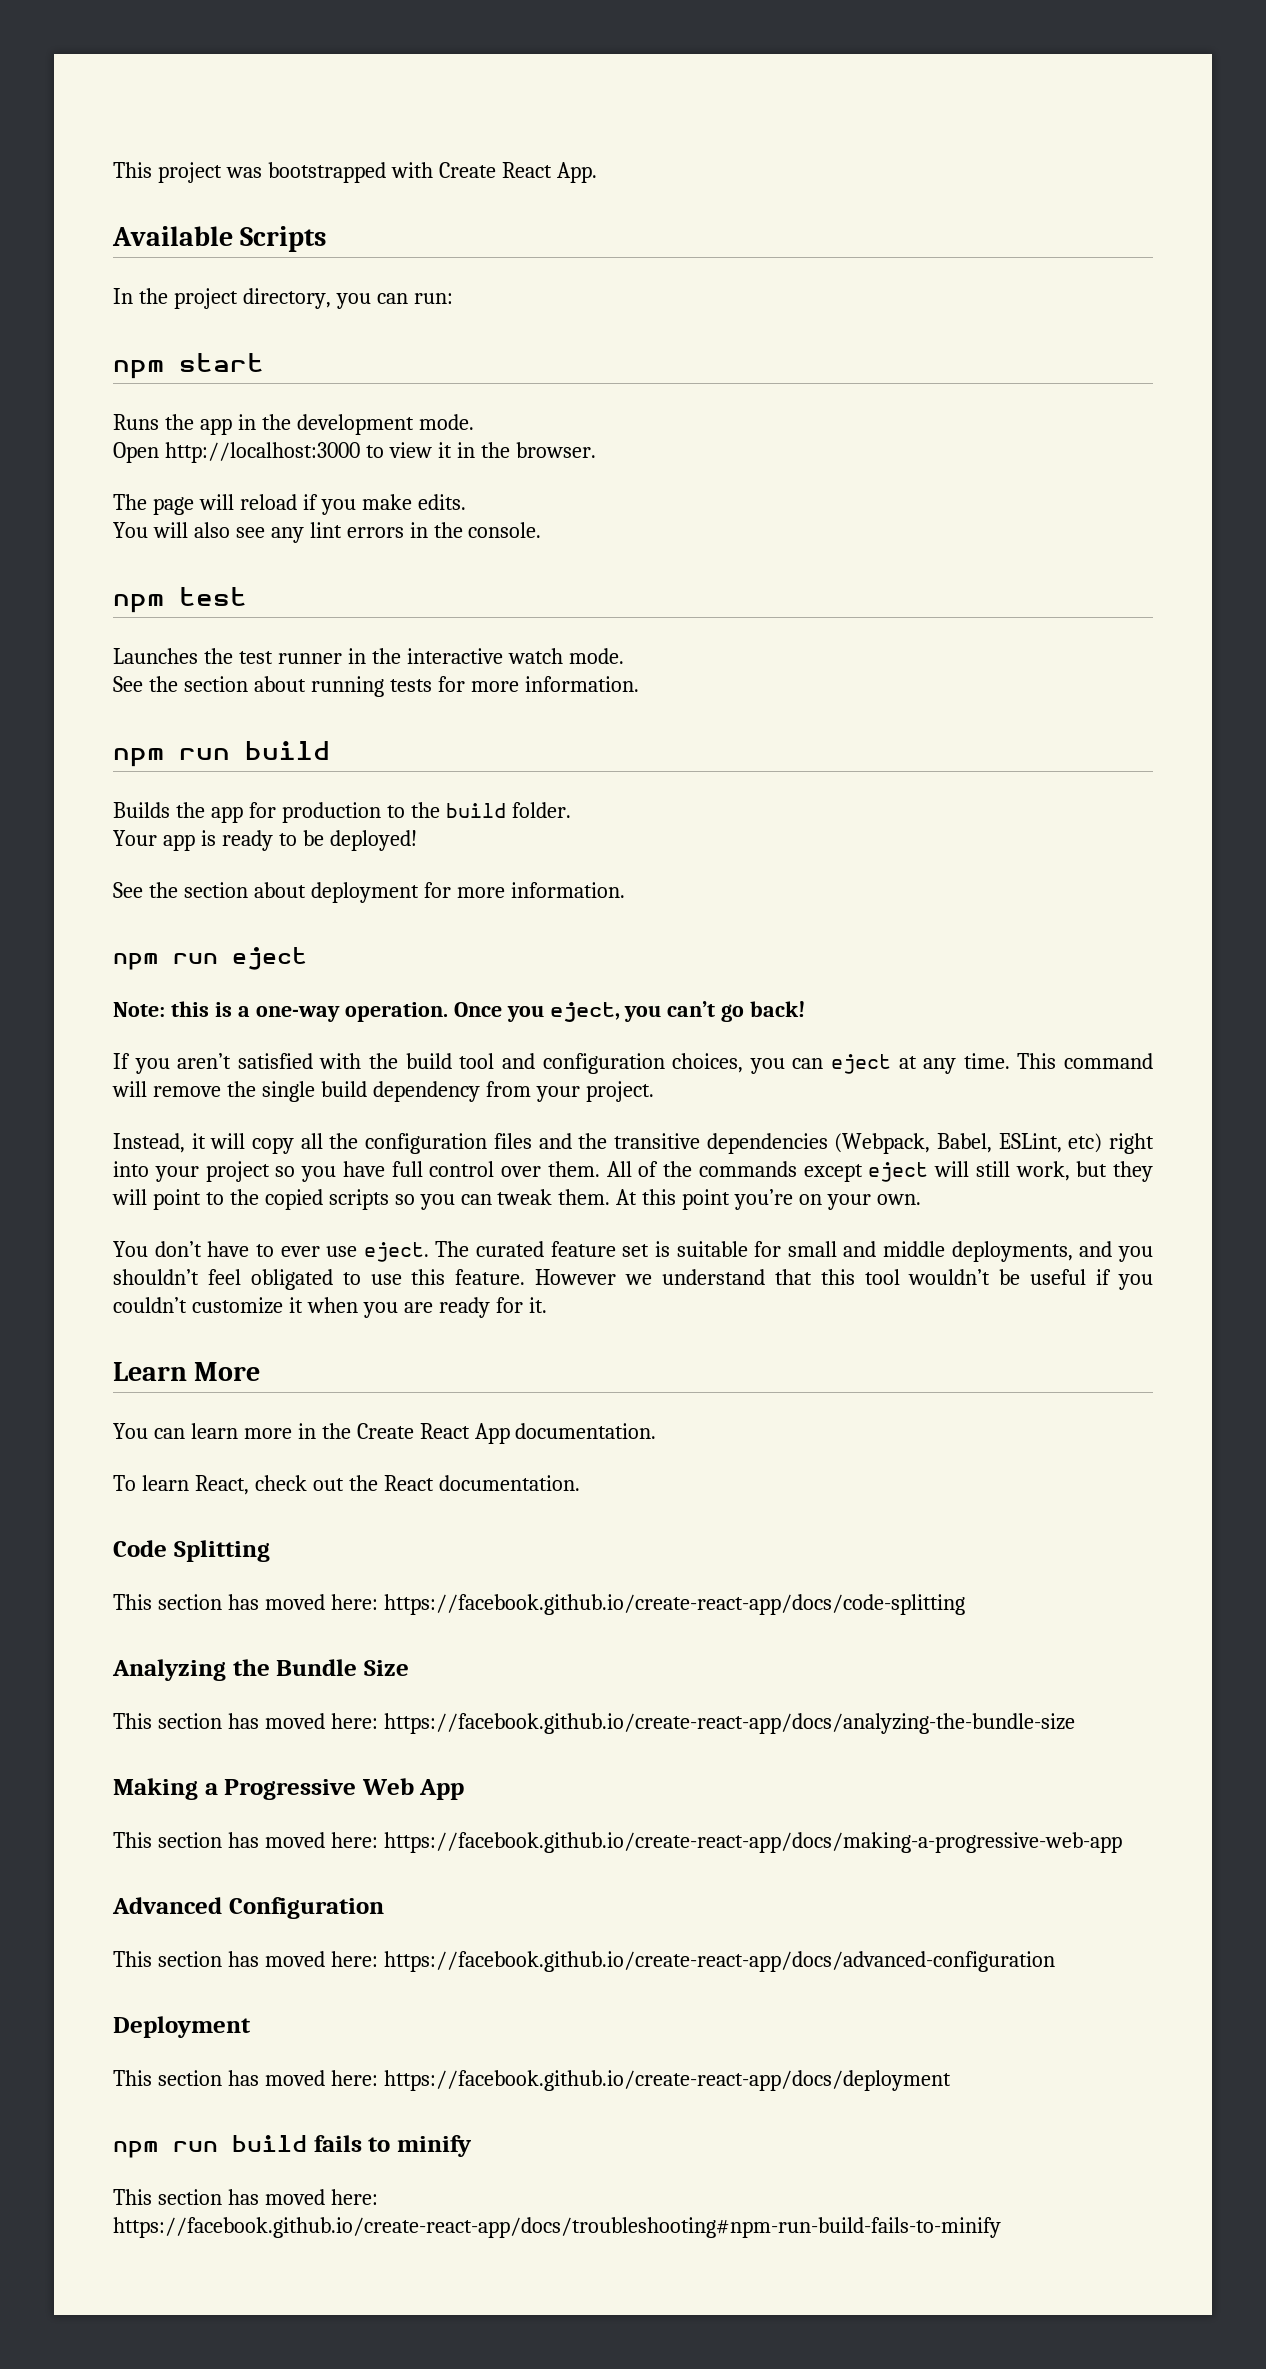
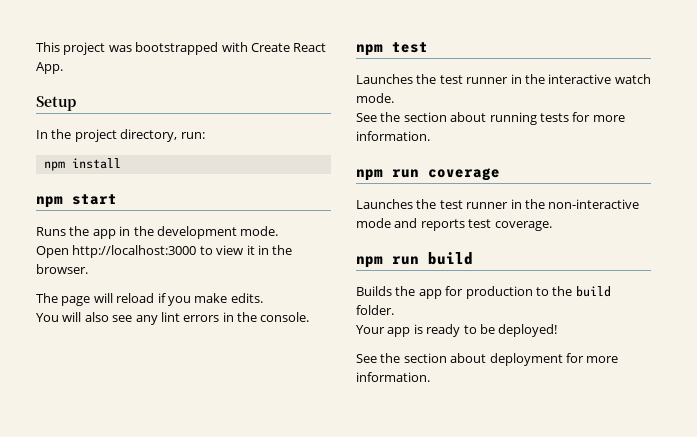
- Available Scripts
+ Setup
- In the project directory, you can run:
+ In the project directory, run:
+ npm install
+ npm run coverage
+ Launches the test runner in the non-interactive mode and reports test coverage.
- npm run eject
- Note: this is a one-way operation. Once you eject, you can’t go back!
- If you aren’t satisfied with the build tool and configuration choices, you can eject at any time. This command will remove the single build dependency from your project.
- Instead, it will copy all the configuration files and the transitive dependencies (Webpack, Babel, ESLint, etc) right into your project so you have full control over them. All of the commands except eject will still work, but they will point to the copied scripts so you can tweak them. At this point you’re on your own.
- You don’t have to ever use eject. The curated feature set is suitable for small and middle deployments, and you shouldn’t feel obligated to use this feature. However we understand that this tool wouldn’t be useful if you couldn’t customize it when you are ready for it.
- Learn More
- You can learn more in the Create React App documentation.
- To learn React, check out the React documentation.
- Code Splitting
- This section has moved here: https://facebook.github.io/create-react-app/docs/code-splitting
- Analyzing the Bundle Size
- This section has moved here: https://facebook.github.io/create-react-app/docs/analyzing-the-bundle-size
- Making a Progressive Web App
- This section has moved here: https://facebook.github.io/create-react-app/docs/making-a-progressive-web-app
- Advanced Configuration
- This section has moved here: https://facebook.github.io/create-react-app/docs/advanced-configuration
- Deployment
- This section has moved here: https://facebook.github.io/create-react-app/docs/deployment
- npm run build fails to minify
- This section has moved here: https://facebook.github.io/create-react-app/docs/troubleshooting#npm-run-build-fails-to-minify

